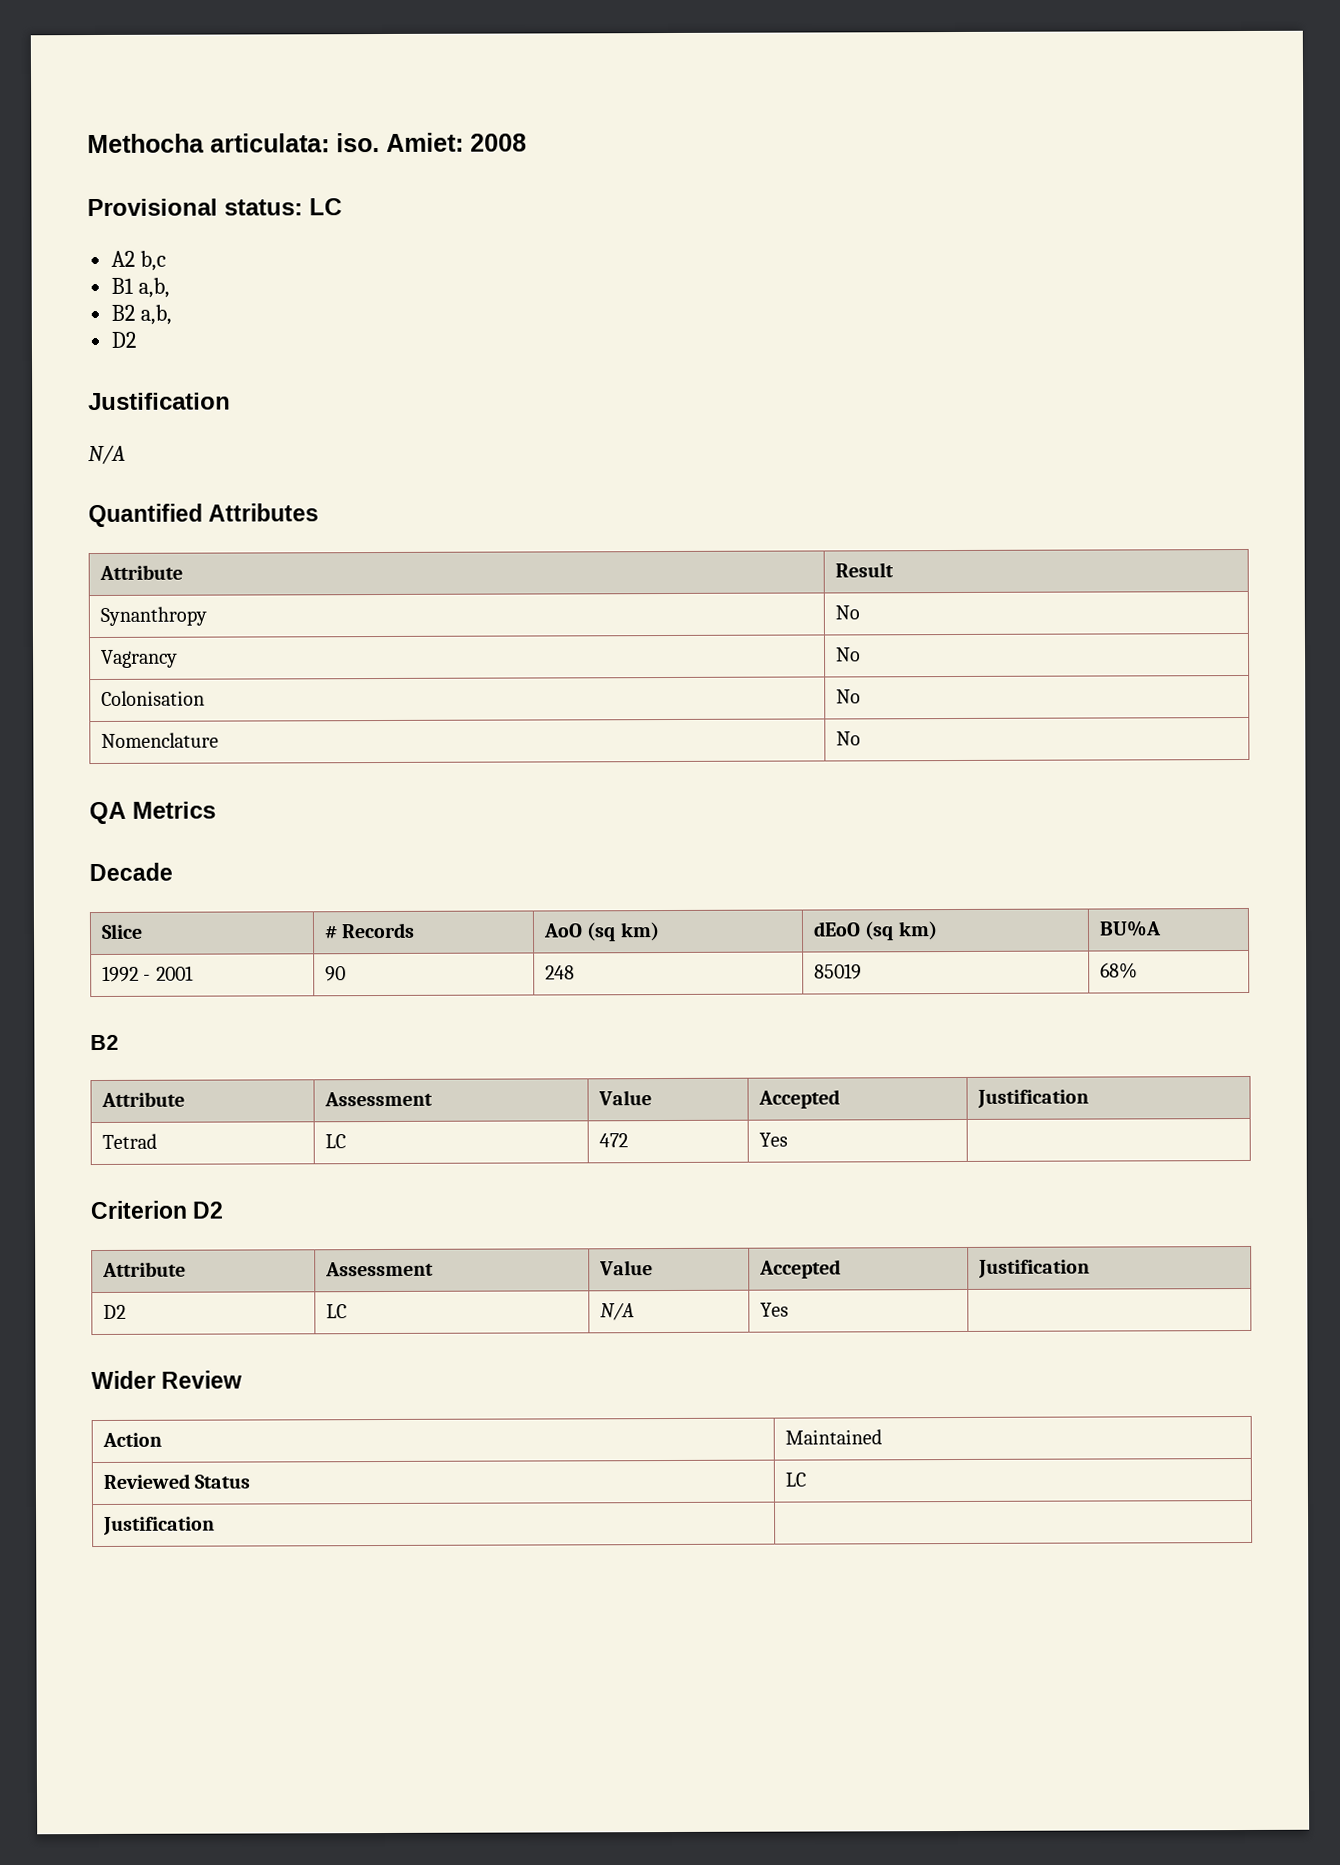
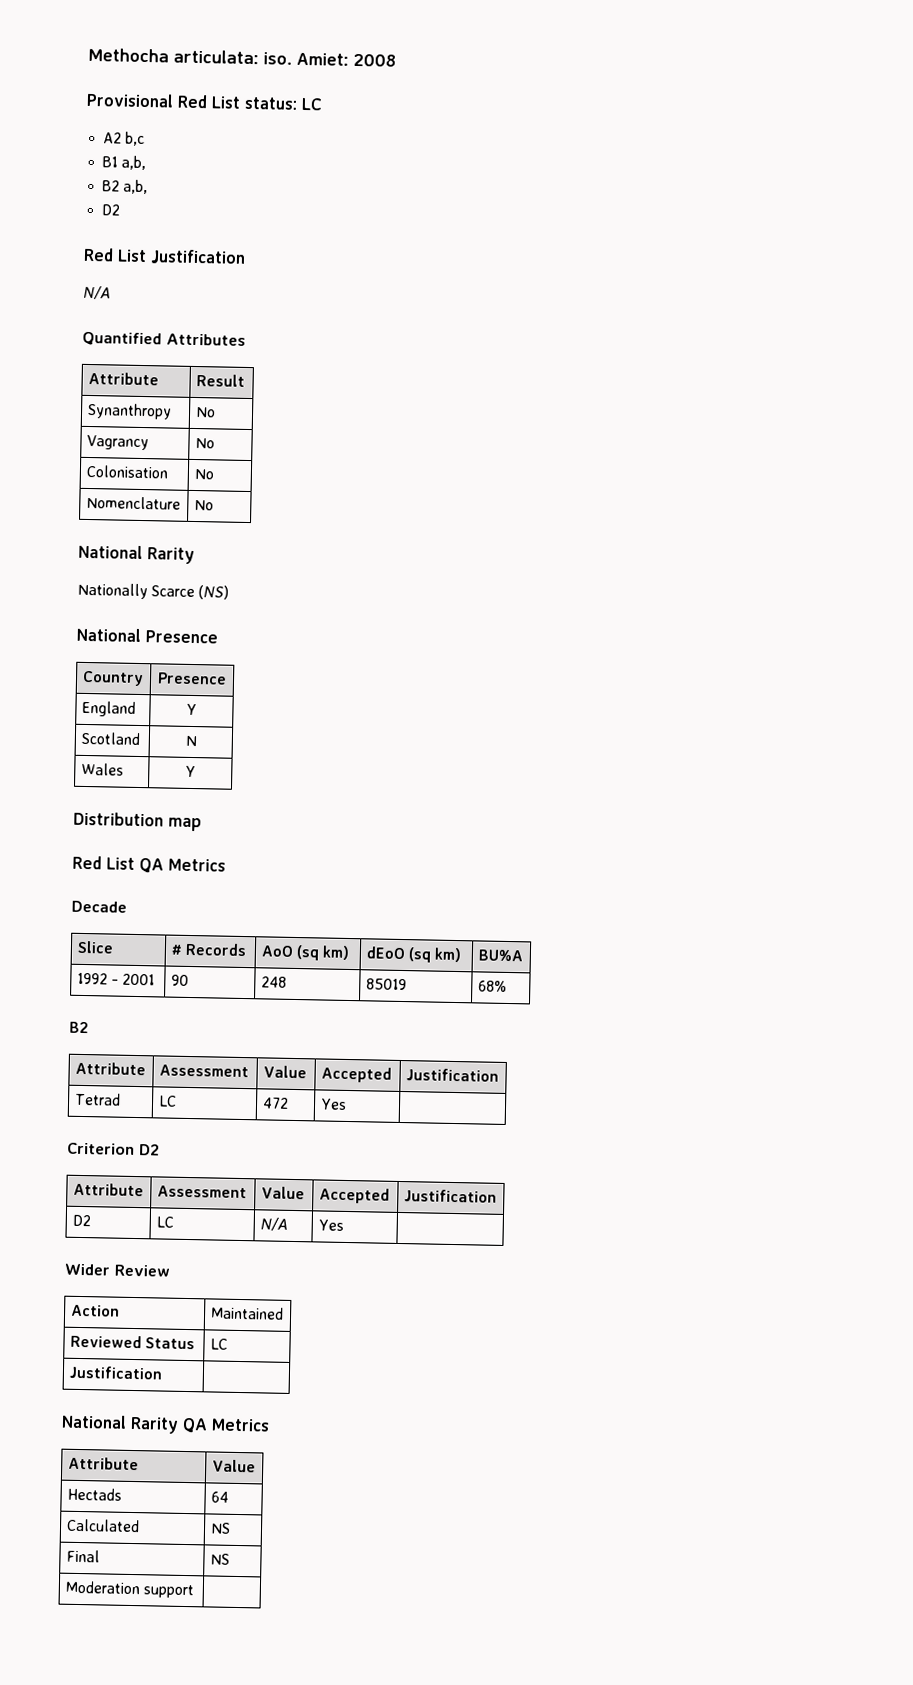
- Provisional status: LC
+ Provisional Red List status: LC
  B2 a,b,
  D2
- Justification
+ Red List Justification
  Nomenclature | No
- QA Metrics
+ National Rarity
+ Nationally Scarce (NS)
+ National Presence
+ Country | Presence
+ England | Y
+ Scotland | N
+ Wales | Y
+ Distribution map
+ Red List QA Metrics
+ National Rarity QA Metrics
+ Attribute | Value
+ Hectads | 64
+ Calculated | NS
+ Final | NS
+ Moderation support |

